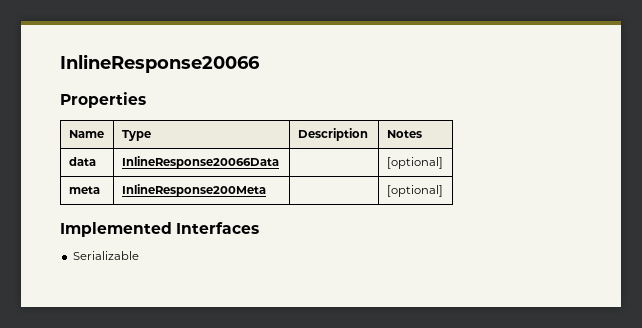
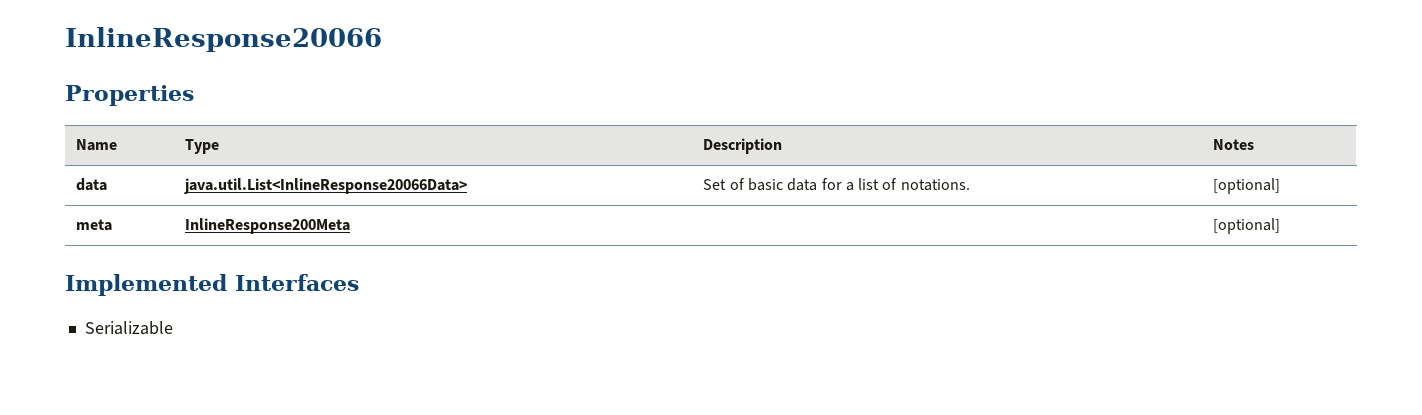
- data | InlineResponse20066Data | | [optional]
+ data | java.util.List<InlineResponse20066Data> | Set of basic data for a list of notations. | [optional]

